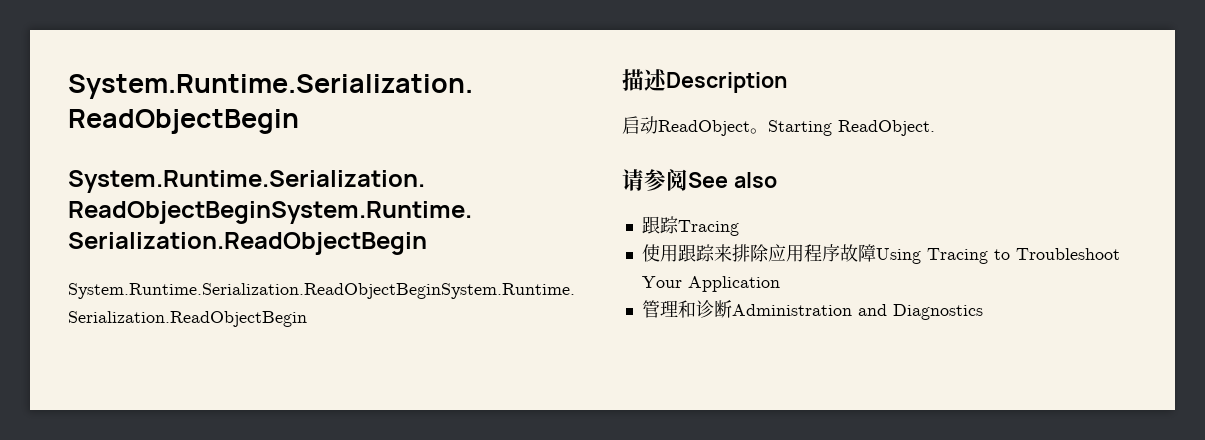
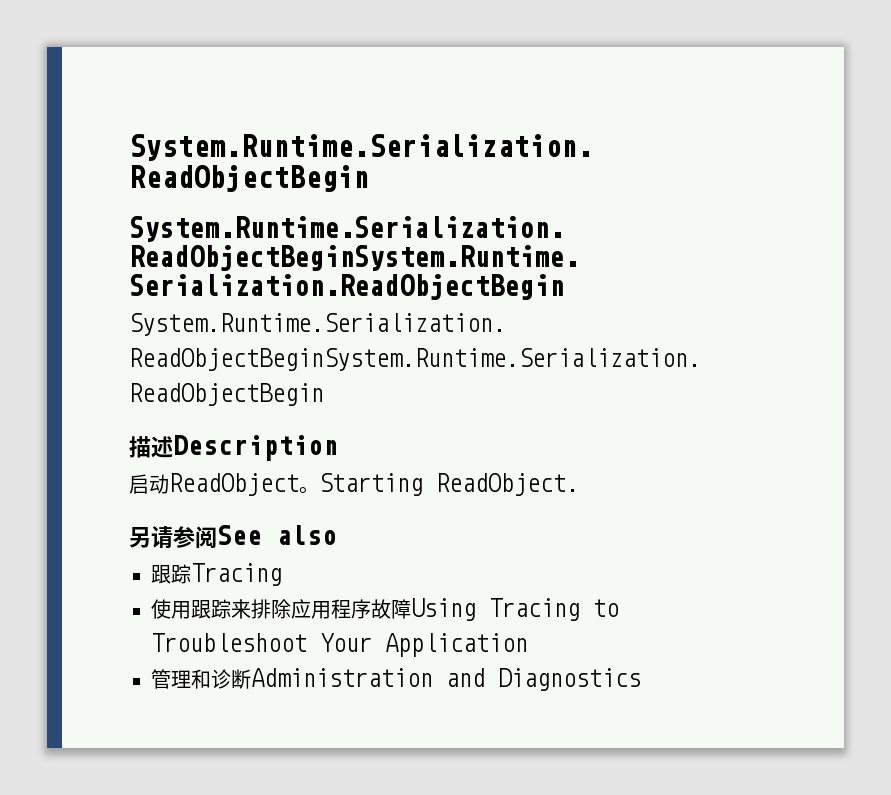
- 请参阅See also
+ 另请参阅See also

